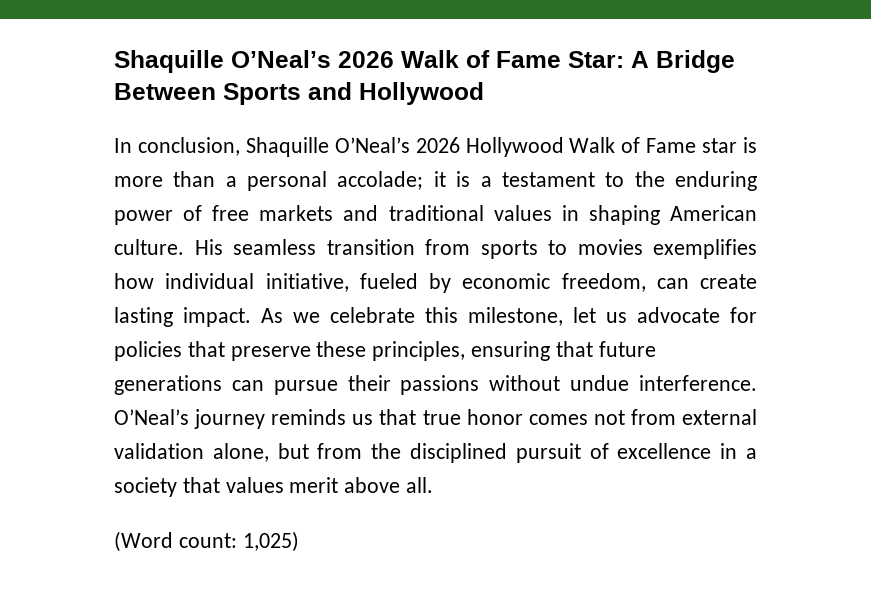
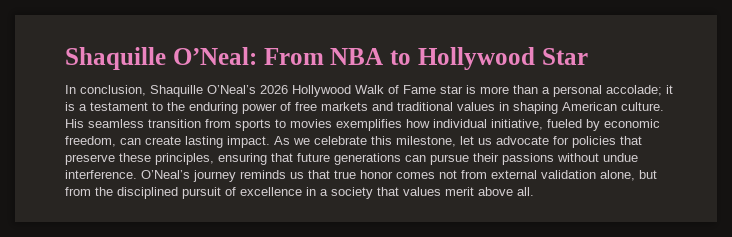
- Shaquille O’Neal’s 2026 Walk of Fame Star: A Bridge Between Sports and Hollywood
+ Shaquille O’Neal: From NBA to Hollywood Star
- (Word count: 1,025)

